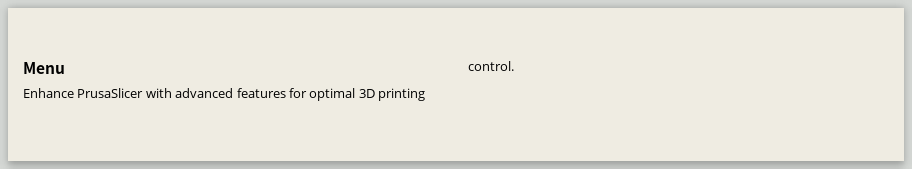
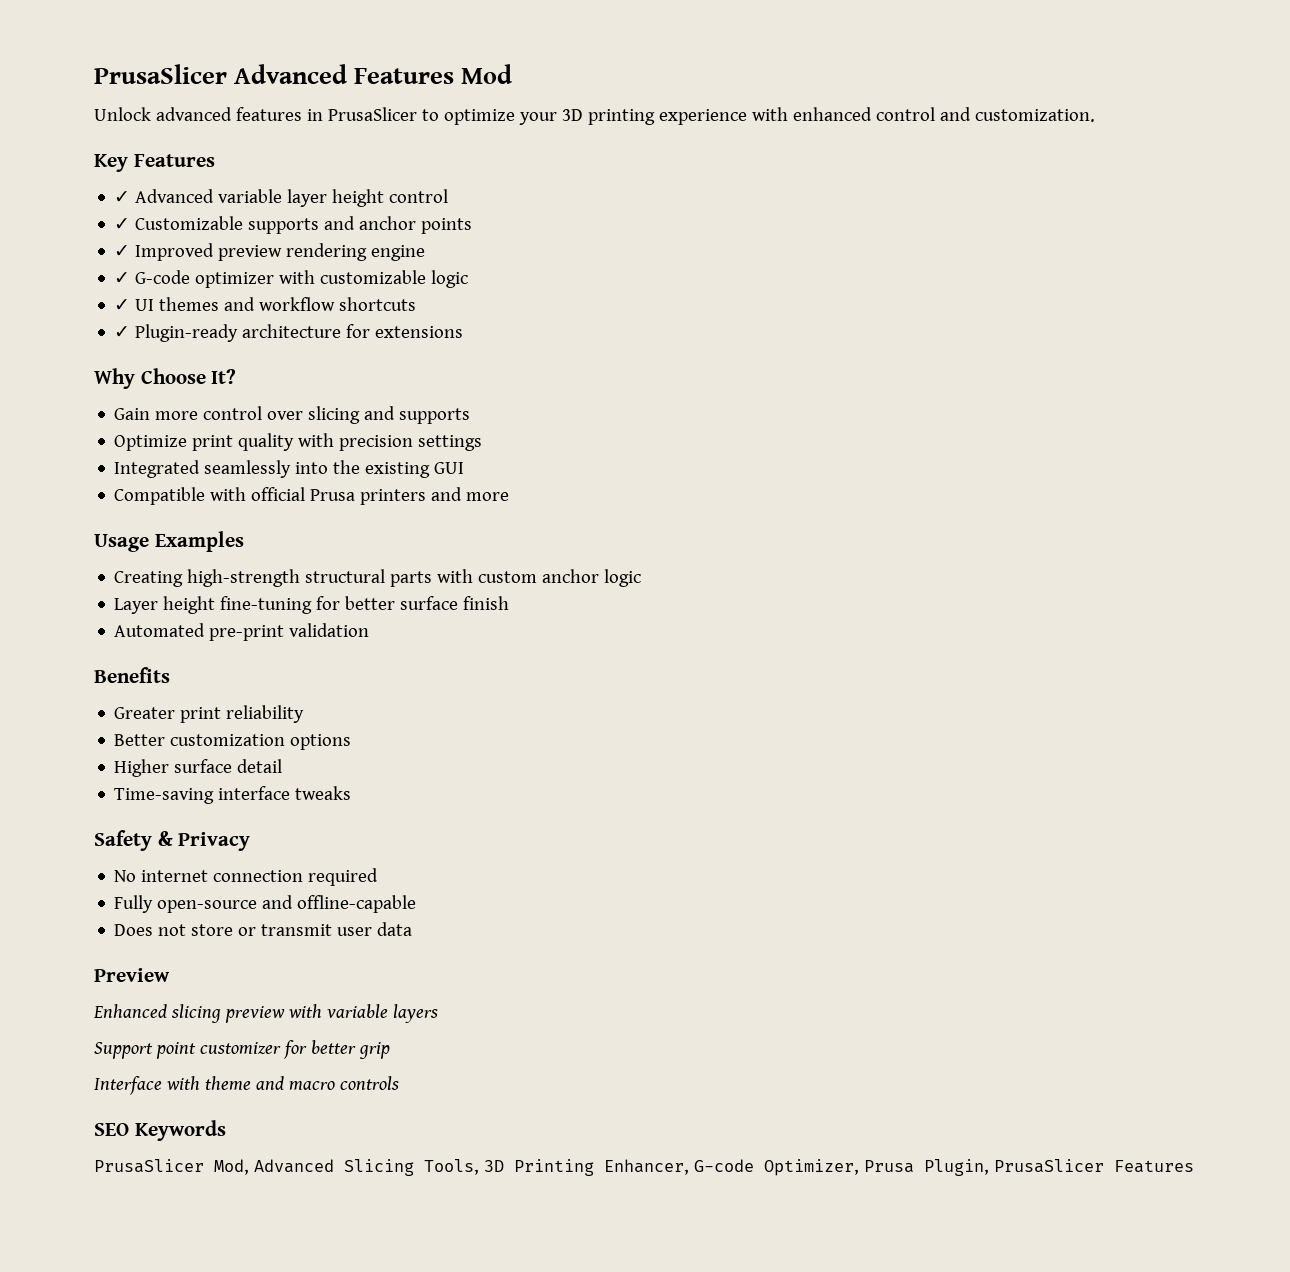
- Menu
- Enhance PrusaSlicer with advanced features for optimal 3D printing control.
+ PrusaSlicer Advanced Features Mod
+ Unlock advanced features in PrusaSlicer to optimize your 3D printing experience with enhanced control and customization.
+ Key Features
+ ✓ Advanced variable layer height control
+ ✓ Customizable supports and anchor points
+ ✓ Improved preview rendering engine
+ ✓ G-code optimizer with customizable logic
+ ✓ UI themes and workflow shortcuts
+ ✓ Plugin-ready architecture for extensions
+ Why Choose It?
+ Gain more control over slicing and supports
+ Optimize print quality with precision settings
+ Integrated seamlessly into the existing GUI
+ Compatible with official Prusa printers and more
+ Usage Examples
+ Creating high-strength structural parts with custom anchor logic
+ Layer height fine-tuning for better surface finish
+ Automated pre-print validation
+ Benefits
+ Greater print reliability
+ Better customization options
+ Higher surface detail
+ Time-saving interface tweaks
+ Safety & Privacy
+ No internet connection required
+ Fully open-source and offline-capable
+ Does not store or transmit user data
+ Preview
+ Enhanced slicing preview with variable layers
+ Support point customizer for better grip
+ Interface with theme and macro controls
+ SEO Keywords
+ PrusaSlicer Mod, Advanced Slicing Tools, 3D Printing Enhancer, G-code Optimizer, Prusa Plugin, PrusaSlicer Features

